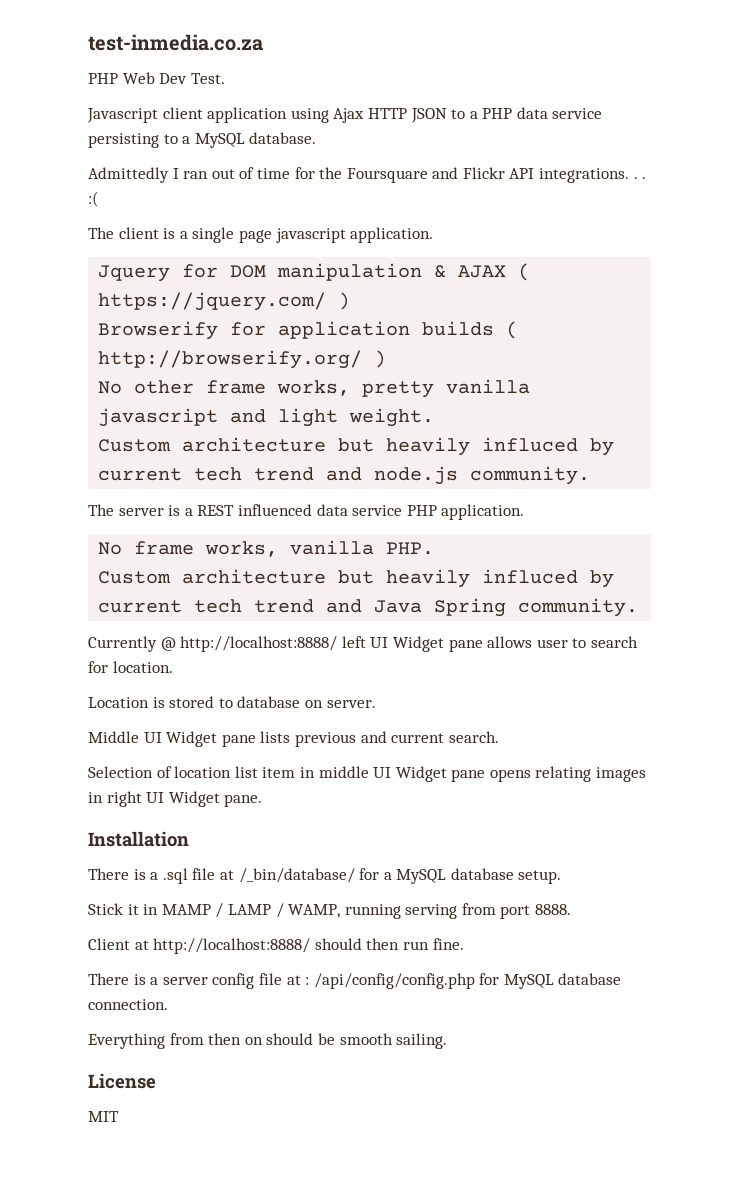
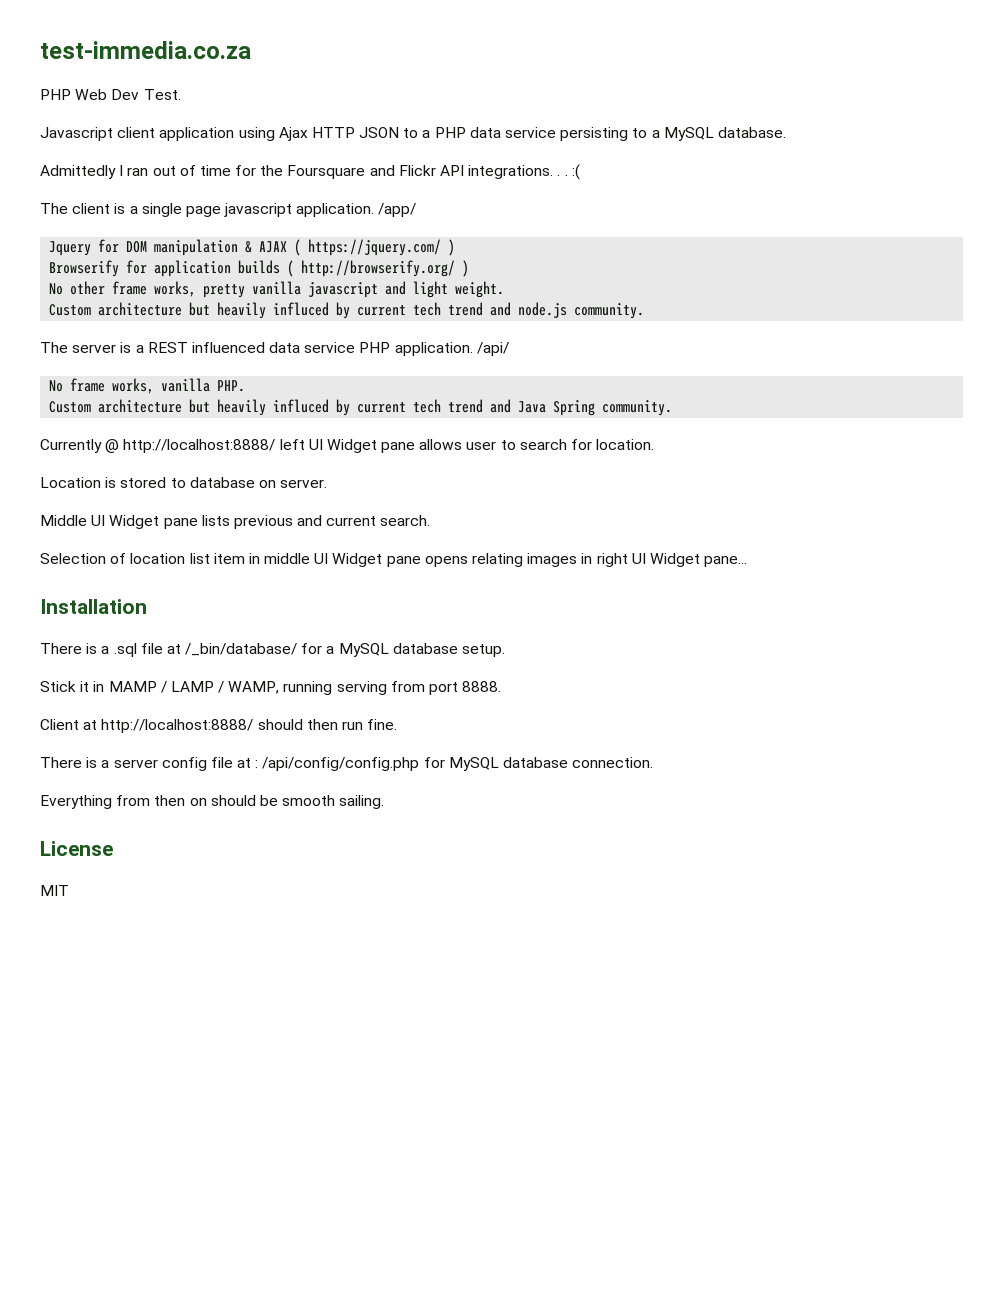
- test-inmedia.co.za
+ test-immedia.co.za
+ /app/
+ /api/
- Selection of location list item in middle UI Widget pane opens relating images in right UI Widget pane.
+ Selection of location list item in middle UI Widget pane opens relating images in right UI Widget pane...

